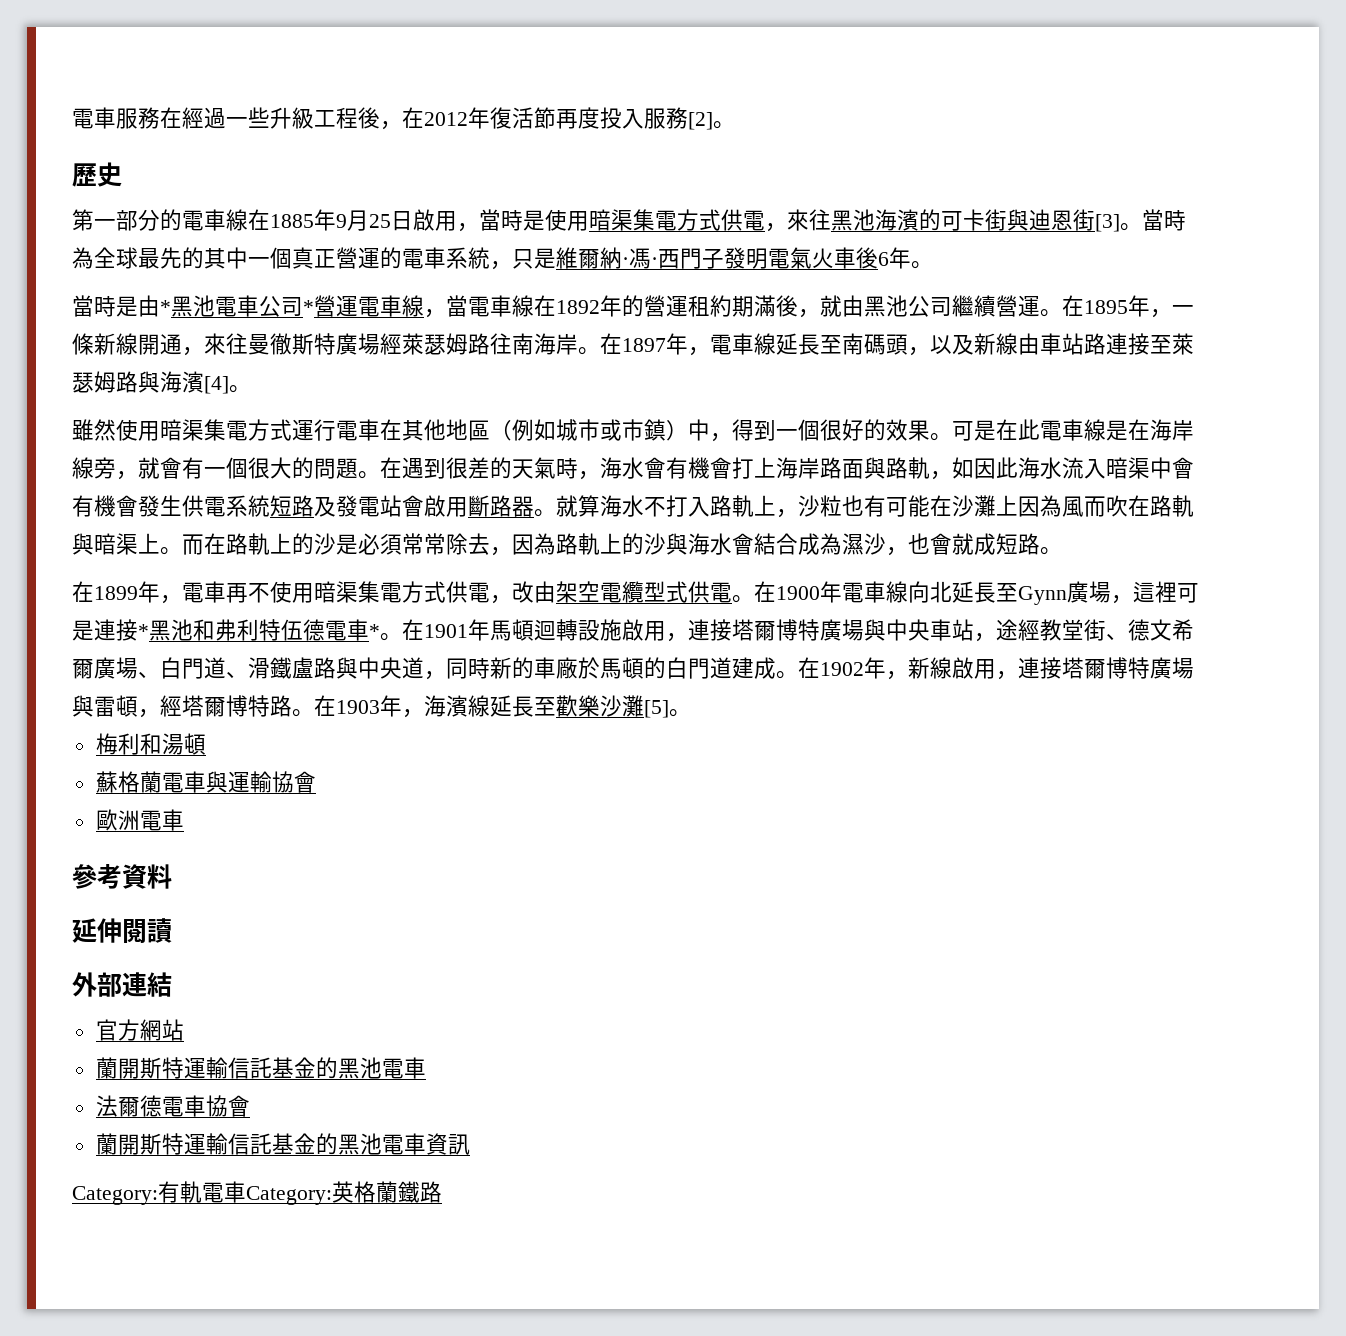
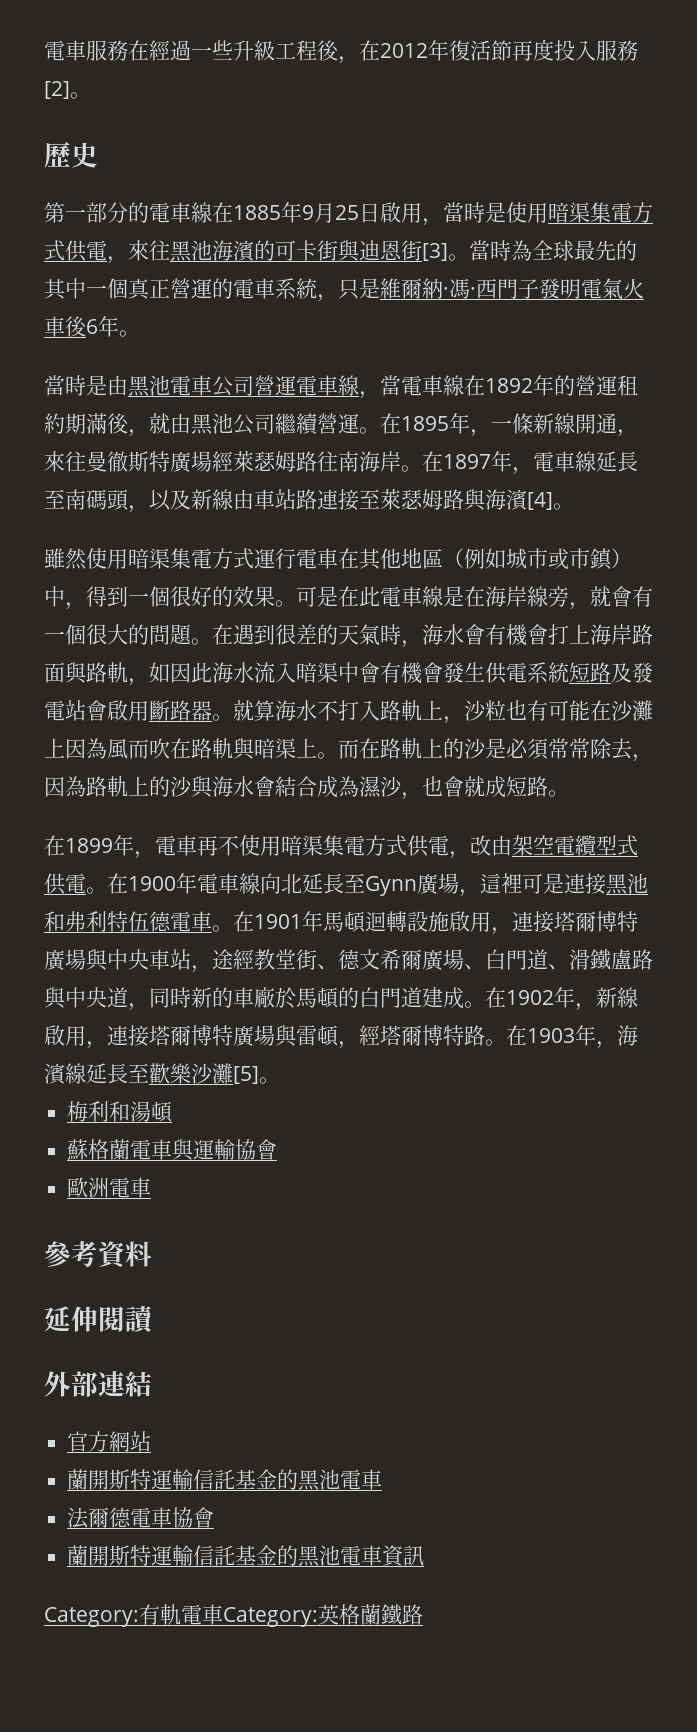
- 當時是由*黑池電車公司*營運電車線，當電車線在1892年的營運租約期滿後，就由黑池公司繼續營運。
+ 當時是由黑池電車公司營運電車線，當電車線在1892年的營運租約期滿後，就由黑池公司繼續營運。
- 在1900年電車線向北延長至Gynn廣場，這裡可是連接*黑池和弗利特伍德電車*。
+ 在1900年電車線向北延長至Gynn廣場，這裡可是連接黑池和弗利特伍德電車。

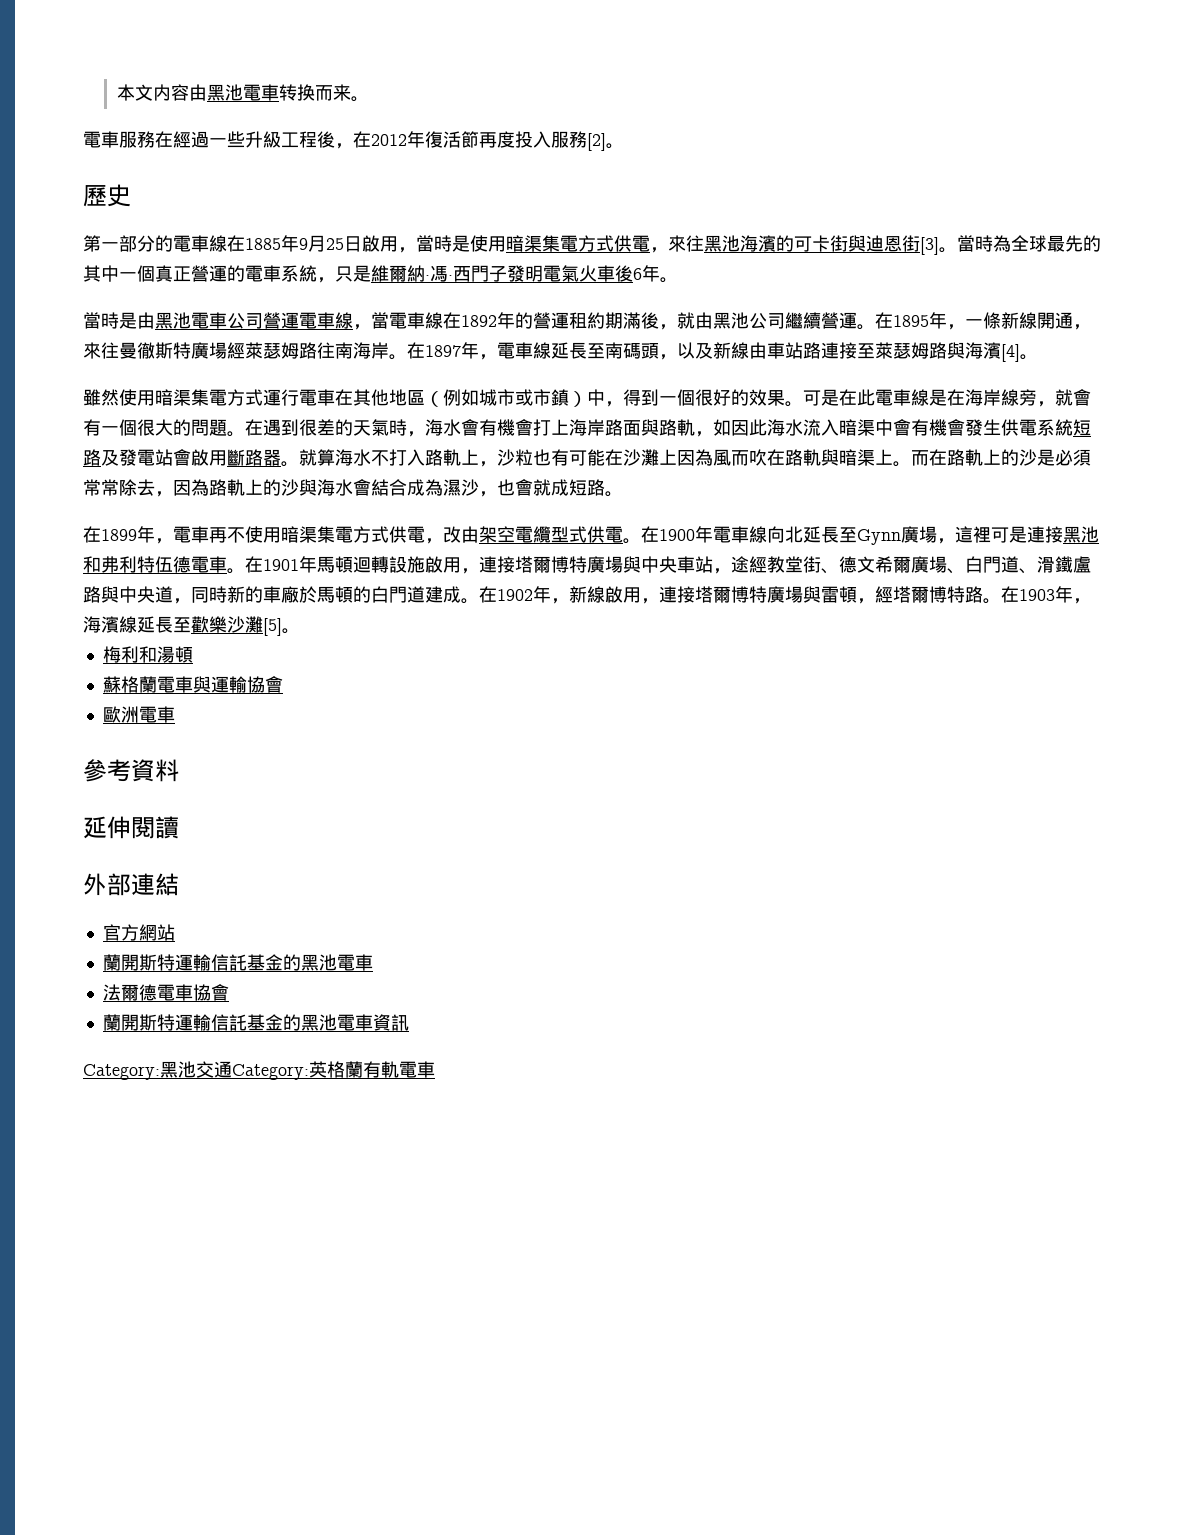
+ 本文内容由黑池電車转换而来。
- Category:有軌電車Category:英格蘭鐵路
+ Category:黑池交通Category:英格蘭有軌電車

